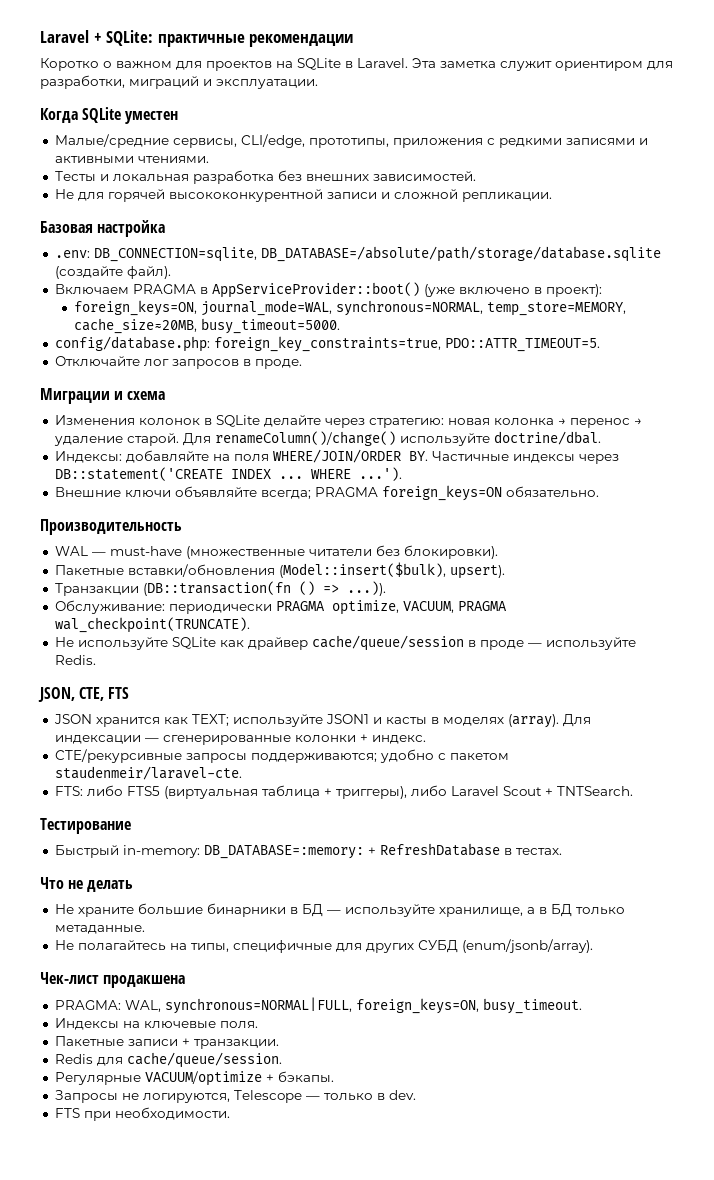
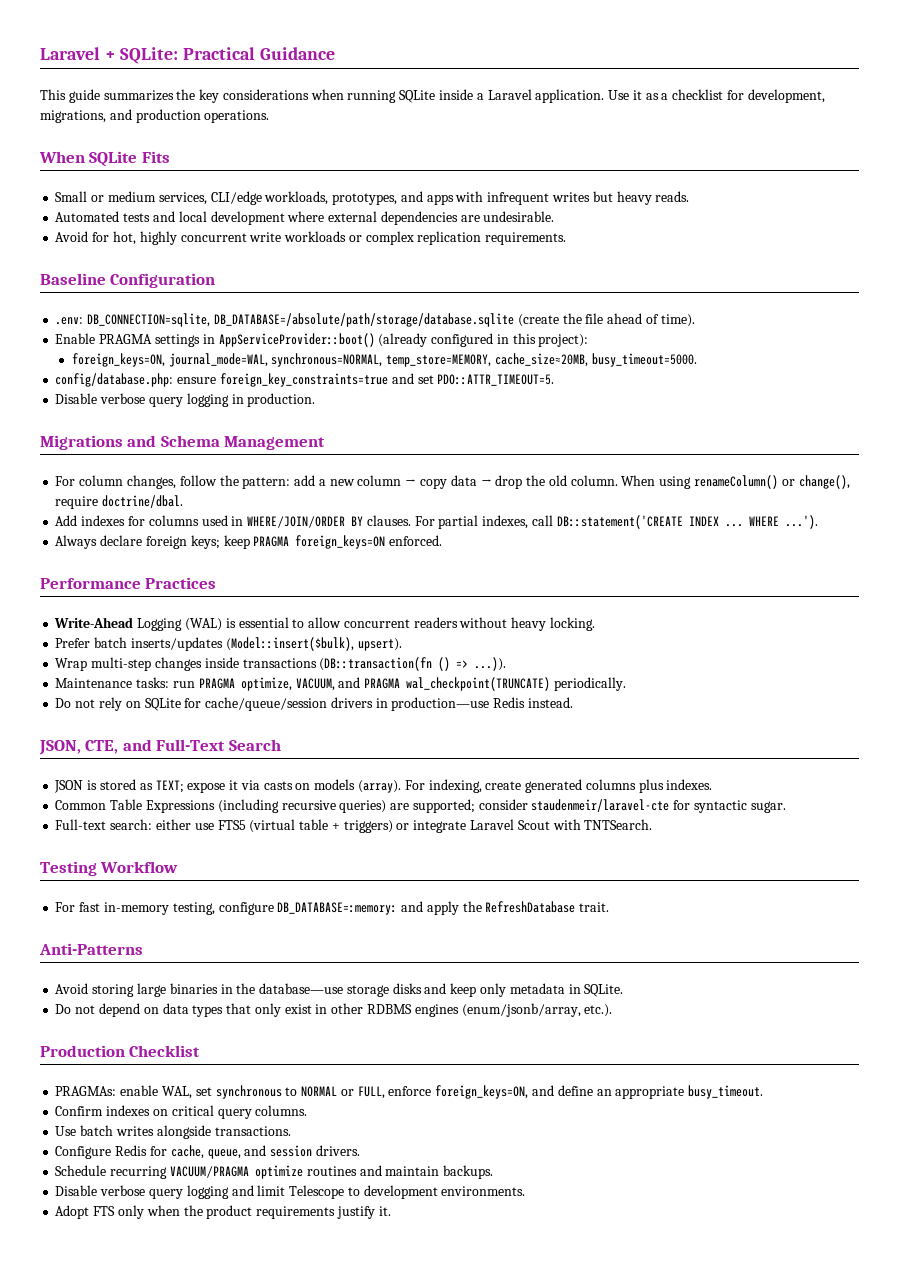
- Laravel + SQLite: практичные рекомендации
- Коротко о важном для проектов на SQLite в Laravel. Эта заметка служит ориентиром для разработки, миграций и эксплуатации.
- Когда SQLite уместен
- Малые/средние сервисы, CLI/edge, прототипы, приложения с редкими записями и активными чтениями.
- Тесты и локальная разработка без внешних зависимостей.
- Не для горячей высококонкурентной записи и сложной репликации.
- Базовая настройка
- .env: DB_CONNECTION=sqlite, DB_DATABASE=/absolute/path/storage/database.sqlite (создайте файл).
- Включаем PRAGMA в AppServiceProvider::boot() (уже включено в проект):
+ Laravel + SQLite: Practical Guidance
+ This guide summarizes the key considerations when running SQLite inside a Laravel application. Use it as a checklist for development, migrations, and production operations.
+ When SQLite Fits
+ Small or medium services, CLI/edge workloads, prototypes, and apps with infrequent writes but heavy reads.
+ Automated tests and local development where external dependencies are undesirable.
+ Avoid for hot, highly concurrent write workloads or complex replication requirements.
+ Baseline Configuration
+ .env: DB_CONNECTION=sqlite, DB_DATABASE=/absolute/path/storage/database.sqlite (create the file ahead of time).
+ Enable PRAGMA settings in AppServiceProvider::boot() (already configured in this project):
- config/database.php: foreign_key_constraints=true, PDO::ATTR_TIMEOUT=5.
- Отключайте лог запросов в проде.
- Миграции и схема
- Изменения колонок в SQLite делайте через стратегию: новая колонка → перенос → удаление старой. Для renameColumn()/change() используйте doctrine/dbal.
- Индексы: добавляйте на поля WHERE/JOIN/ORDER BY. Частичные индексы через DB::statement('CREATE INDEX ...
+ config/database.php: ensure foreign_key_constraints=true and set PDO::ATTR_TIMEOUT=5.
+ Disable verbose query logging in production.
+ Migrations and Schema Management
+ For column changes, follow the pattern: add a new column → copy data → drop the old column. When using renameColumn() or change(), require doctrine/dbal.
+ Add indexes for columns used in WHERE/JOIN/ORDER BY clauses. For partial indexes, call DB::statement('CREATE INDEX ...
- Внешние ключи объявляйте всегда; PRAGMA foreign_keys=ON обязательно.
- Производительность
- WAL — must-have (множественные читатели без блокировки).
- Пакетные вставки/обновления (Model::insert($bulk), upsert).
- Транзакции (DB::transaction(fn () => ...)).
- Обслуживание: периодически PRAGMA optimize, VACUUM, PRAGMA wal_checkpoint(TRUNCATE).
- Не используйте SQLite как драйвер cache/queue/session в проде — используйте Redis.
- JSON, CTE, FTS
- JSON хранится как TEXT; используйте JSON1 и касты в моделях (array). Для индексации — сгенерированные колонки + индекс.
- CTE/рекурсивные запросы поддерживаются; удобно с пакетом staudenmeir/laravel-cte.
- FTS: либо FTS5 (виртуальная таблица + триггеры), либо Laravel Scout + TNTSearch.
+ Always declare foreign keys; keep PRAGMA foreign_keys=ON enforced.
+ Performance Practices
+ Write-Ahead Logging (WAL) is essential to allow concurrent readers without heavy locking.
+ Prefer batch inserts/updates (Model::insert($bulk), upsert).
+ Wrap multi-step changes inside transactions (DB::transaction(fn () => ...)).
+ Maintenance tasks: run PRAGMA optimize, VACUUM, and PRAGMA wal_checkpoint(TRUNCATE) periodically.
+ Do not rely on SQLite for cache/queue/session drivers in production—use Redis instead.
+ JSON, CTE, and Full-Text Search
+ JSON is stored as TEXT; expose it via casts on models (array). For indexing, create generated columns plus indexes.
+ Common Table Expressions (including recursive queries) are supported; consider staudenmeir/laravel-cte for syntactic sugar.
+ Full-text search: either use FTS5 (virtual table + triggers) or integrate Laravel Scout with TNTSearch.
- Тестирование
- Быстрый in-memory: DB_DATABASE=:memory: + RefreshDatabase в тестах.
- Что не делать
- Не храните большие бинарники в БД — используйте хранилище, а в БД только метаданные.
- Не полагайтесь на типы, специфичные для других СУБД (enum/jsonb/array).
- Чек-лист продакшена
- PRAGMA: WAL, synchronous=NORMAL|FULL, foreign_keys=ON, busy_timeout.
- Индексы на ключевые поля.
- Пакетные записи + транзакции.
- Redis для cache/queue/session.
- Регулярные VACUUM/optimize + бэкапы.
- Запросы не логируются, Telescope — только в dev.
- FTS при необходимости.
+ Testing Workflow
+ For fast in-memory testing, configure DB_DATABASE=:memory: and apply the RefreshDatabase trait.
+ Anti-Patterns
+ Avoid storing large binaries in the database—use storage disks and keep only metadata in SQLite.
+ Do not depend on data types that only exist in other RDBMS engines (enum/jsonb/array, etc.).
+ Production Checklist
+ PRAGMAs: enable WAL, set synchronous to NORMAL or FULL, enforce foreign_keys=ON, and define an appropriate busy_timeout.
+ Confirm indexes on critical query columns.
+ Use batch writes alongside transactions.
+ Configure Redis for cache, queue, and session drivers.
+ Schedule recurring VACUUM/PRAGMA optimize routines and maintain backups.
+ Disable verbose query logging and limit Telescope to development environments.
+ Adopt FTS only when the product requirements justify it.

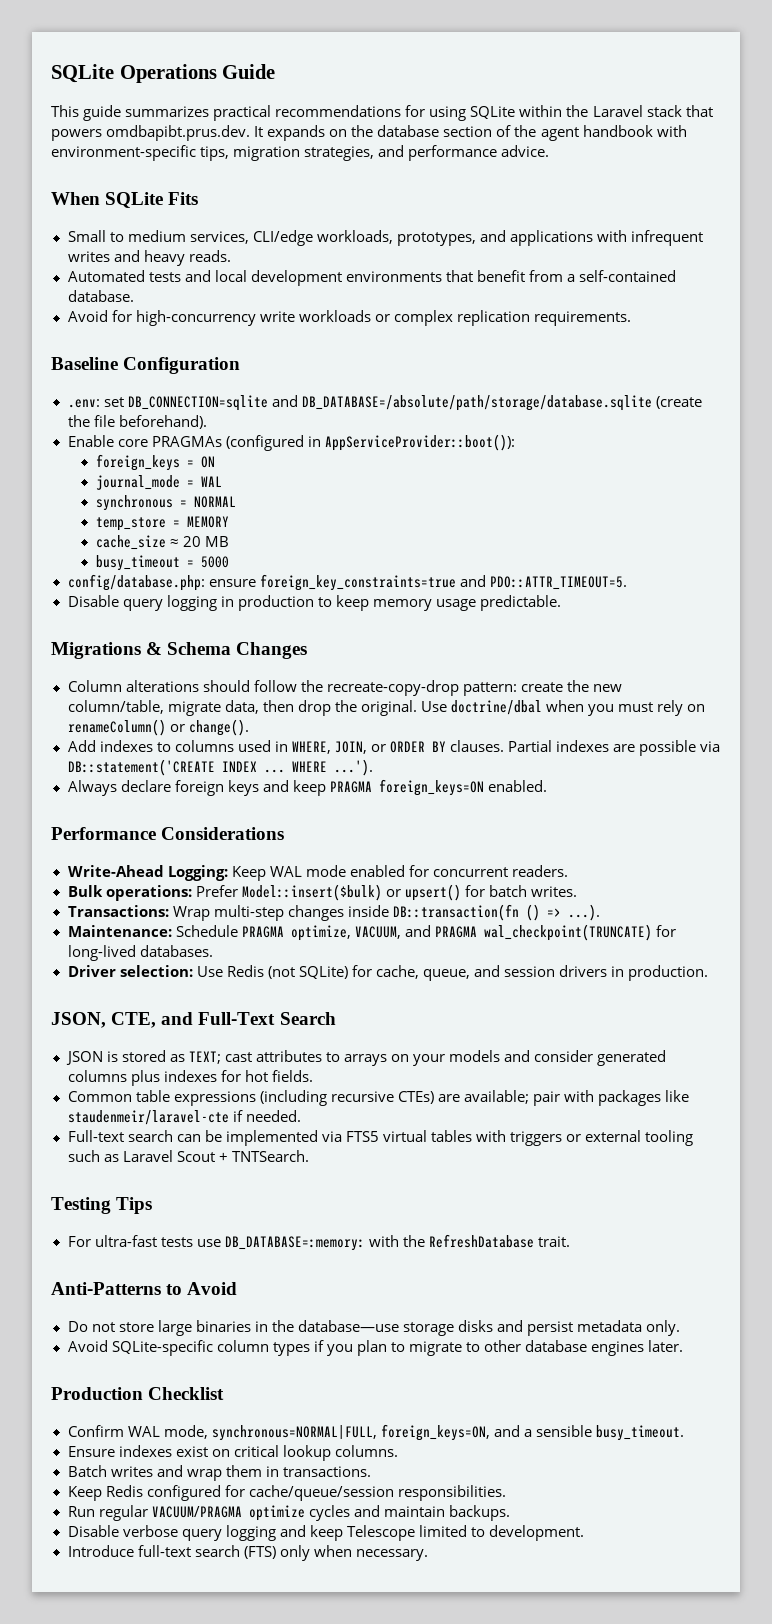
- Laravel + SQLite: Practical Guidance
- This guide summarizes the key considerations when running SQLite inside a Laravel application. Use it as a checklist for development, migrations, and production operations.
+ SQLite Operations Guide
+ This guide summarizes practical recommendations for using SQLite within the Laravel stack that powers omdbapibt.prus.dev. It expands on the database section of the agent handbook with environment-specific tips, migration strategies, and performance advice.
- Small or medium services, CLI/edge workloads, prototypes, and apps with infrequent writes but heavy reads.
+ Small to medium services, CLI/edge workloads, prototypes, and applications with infrequent writes and heavy reads.
- Automated tests and local development where external dependencies are undesirable.
+ Automated tests and local development environments that benefit from a self-contained database.
- Avoid for hot, highly concurrent write workloads or complex replication requirements.
+ Avoid for high-concurrency write workloads or complex replication requirements.
- .env: DB_CONNECTION=sqlite, DB_DATABASE=/absolute/path/storage/database.sqlite (create the file ahead of time).
- Enable PRAGMA settings in AppServiceProvider::boot() (already configured in this project):
- foreign_keys=ON, journal_mode=WAL, synchronous=NORMAL, temp_store=MEMORY, cache_size≈20MB, busy_timeout=5000.
+ .env: set DB_CONNECTION=sqlite and DB_DATABASE=/absolute/path/storage/database.sqlite (create the file beforehand).
+ Enable core PRAGMAs (configured in AppServiceProvider::boot()):
+ foreign_keys = ON
+ journal_mode = WAL
+ synchronous = NORMAL
+ temp_store = MEMORY
+ cache_size ≈ 20 MB
+ busy_timeout = 5000
- config/database.php: ensure foreign_key_constraints=true and set PDO::ATTR_TIMEOUT=5.
+ config/database.php: ensure foreign_key_constraints=true and PDO::ATTR_TIMEOUT=5.
- Disable verbose query logging in production.
- Migrations and Schema Management
- For column changes, follow the pattern: add a new column → copy data → drop the old column. When using renameColumn() or change(), require doctrine/dbal.
+ Disable query logging in production to keep memory usage predictable.
+ Migrations & Schema Changes
+ Column alterations should follow the recreate-copy-drop pattern: create the new column/table, migrate data, then drop the original. Use doctrine/dbal when you must rely on renameColumn() or change().
- Add indexes for columns used in WHERE/JOIN/ORDER BY clauses. For partial indexes, call DB::statement('CREATE INDEX ...
+ Add indexes to columns used in WHERE, JOIN, or ORDER BY clauses. Partial indexes are possible via DB::statement('CREATE INDEX ...
- Always declare foreign keys; keep PRAGMA foreign_keys=ON enforced.
+ Always declare foreign keys and keep PRAGMA foreign_keys=ON enabled.
- Performance Practices
+ Performance Considerations
- Write-Ahead Logging (WAL) is essential to allow concurrent readers without heavy locking.
- Prefer batch inserts/updates (Model::insert($bulk), upsert).
- Wrap multi-step changes inside transactions (DB::transaction(fn () => ...)).
- Maintenance tasks: run PRAGMA optimize, VACUUM, and PRAGMA wal_checkpoint(TRUNCATE) periodically.
- Do not rely on SQLite for cache/queue/session drivers in production—use Redis instead.
+ Write-Ahead Logging: Keep WAL mode enabled for concurrent readers.
+ Bulk operations: Prefer Model::insert($bulk) or upsert() for batch writes.
+ Transactions: Wrap multi-step changes inside DB::transaction(fn () => ...).
+ Maintenance: Schedule PRAGMA optimize, VACUUM, and PRAGMA wal_checkpoint(TRUNCATE) for long-lived databases.
+ Driver selection: Use Redis (not SQLite) for cache, queue, and session drivers in production.
- JSON is stored as TEXT; expose it via casts on models (array). For indexing, create generated columns plus indexes.
- Common Table Expressions (including recursive queries) are supported; consider staudenmeir/laravel-cte for syntactic sugar.
- Full-text search: either use FTS5 (virtual table + triggers) or integrate Laravel Scout with TNTSearch.
+ JSON is stored as TEXT; cast attributes to arrays on your models and consider generated columns plus indexes for hot fields.
+ Common table expressions (including recursive CTEs) are available; pair with packages like staudenmeir/laravel-cte if needed.
+ Full-text search can be implemented via FTS5 virtual tables with triggers or external tooling such as Laravel Scout + TNTSearch.
- Testing Workflow
- For fast in-memory testing, configure DB_DATABASE=:memory: and apply the RefreshDatabase trait.
+ Testing Tips
+ For ultra-fast tests use DB_DATABASE=:memory: with the RefreshDatabase trait.
- Anti-Patterns
- Avoid storing large binaries in the database—use storage disks and keep only metadata in SQLite.
- Do not depend on data types that only exist in other RDBMS engines (enum/jsonb/array, etc.).
+ Anti-Patterns to Avoid
+ Do not store large binaries in the database—use storage disks and persist metadata only.
+ Avoid SQLite-specific column types if you plan to migrate to other database engines later.
  Production Checklist
- PRAGMAs: enable WAL, set synchronous to NORMAL or FULL, enforce foreign_keys=ON, and define an appropriate busy_timeout.
- Confirm indexes on critical query columns.
+ Confirm WAL mode, synchronous=NORMAL|FULL, foreign_keys=ON, and a sensible busy_timeout.
+ Ensure indexes exist on critical lookup columns.
- Use batch writes alongside transactions.
- Configure Redis for cache, queue, and session drivers.
- Schedule recurring VACUUM/PRAGMA optimize routines and maintain backups.
+ Batch writes and wrap them in transactions.
+ Keep Redis configured for cache/queue/session responsibilities.
+ Run regular VACUUM/PRAGMA optimize cycles and maintain backups.
- Disable verbose query logging and limit Telescope to development environments.
- Adopt FTS only when the product requirements justify it.
+ Disable verbose query logging and keep Telescope limited to development.
+ Introduce full-text search (FTS) only when necessary.

